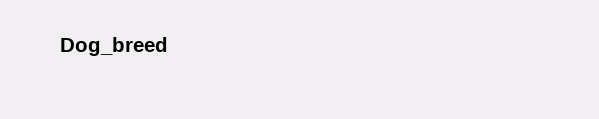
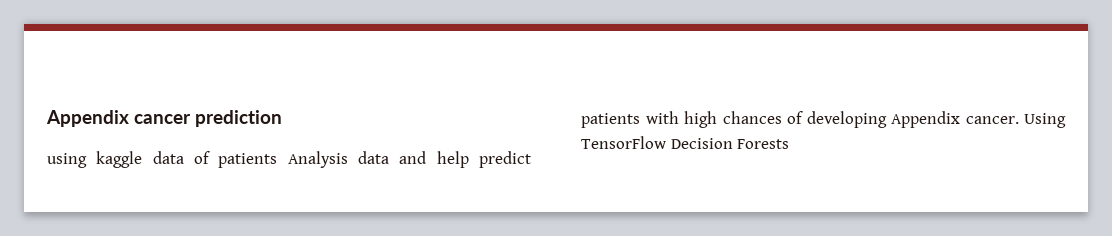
- Dog_breed
+ Appendix cancer prediction
+ using kaggle data of patients Analysis data and help predict patients with high chances of developing Appendix cancer. Using TensorFlow Decision Forests

